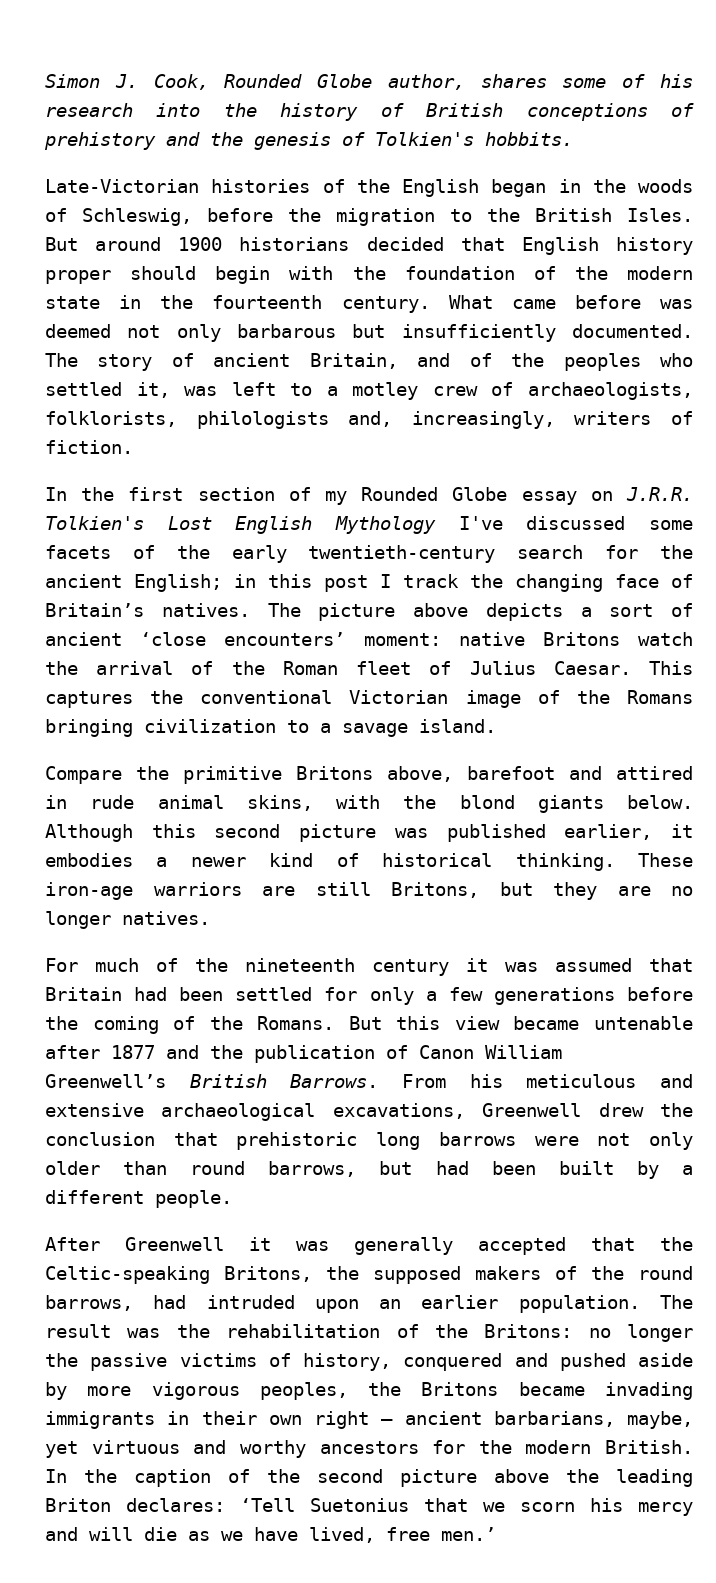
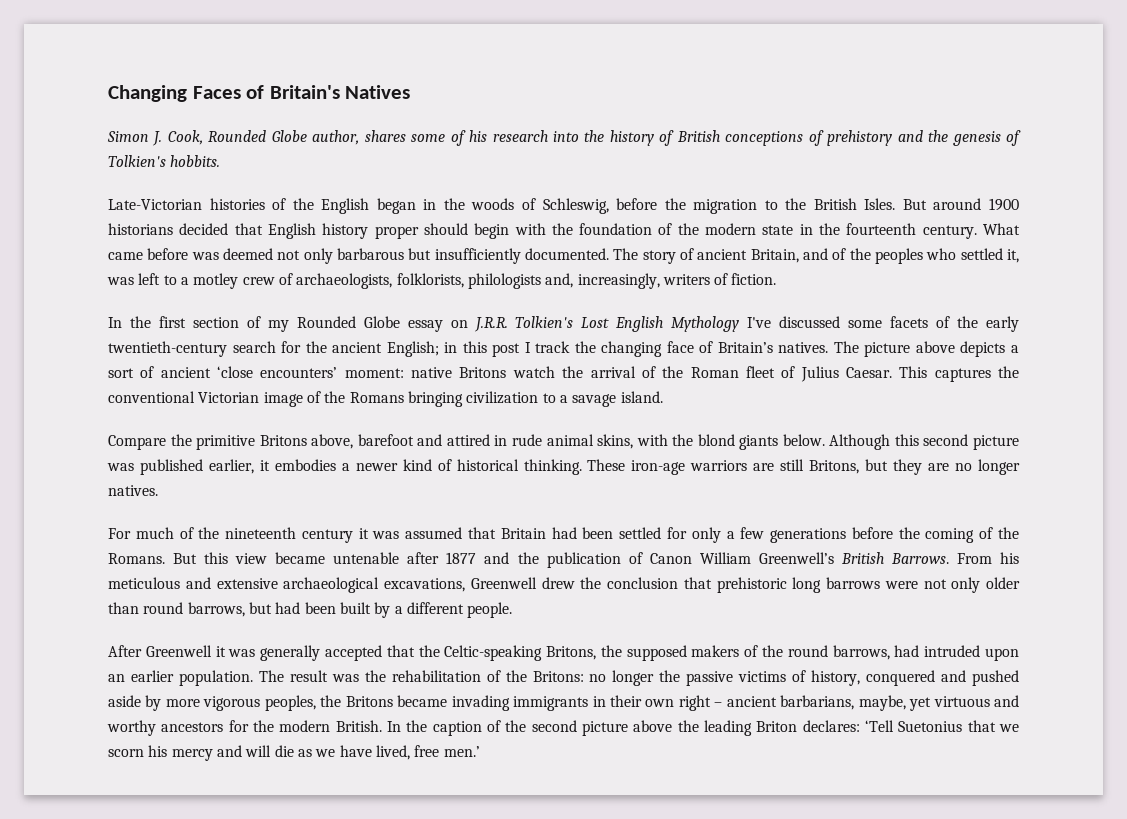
+ Changing Faces of Britain's Natives

